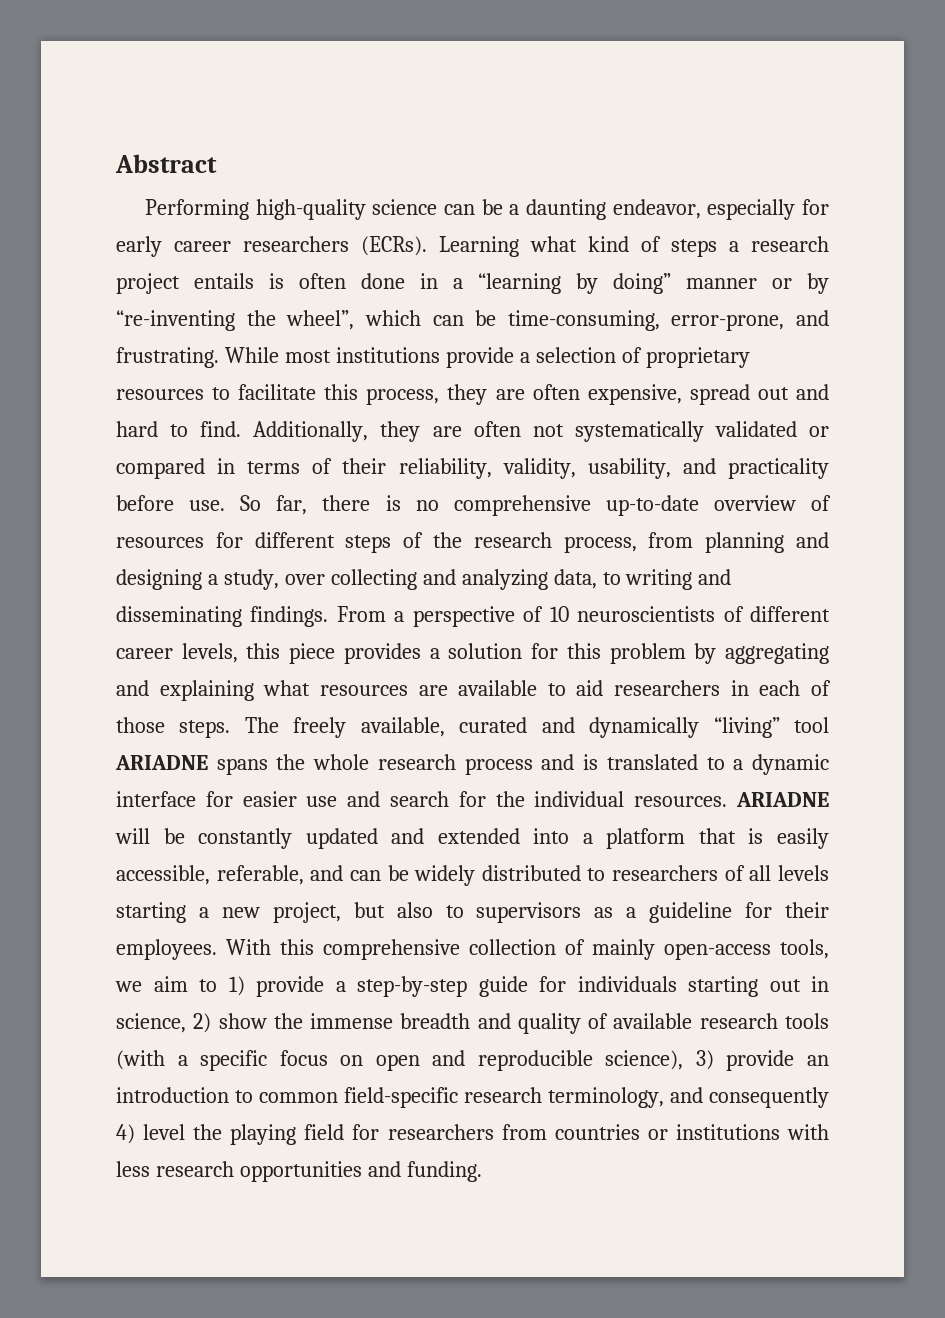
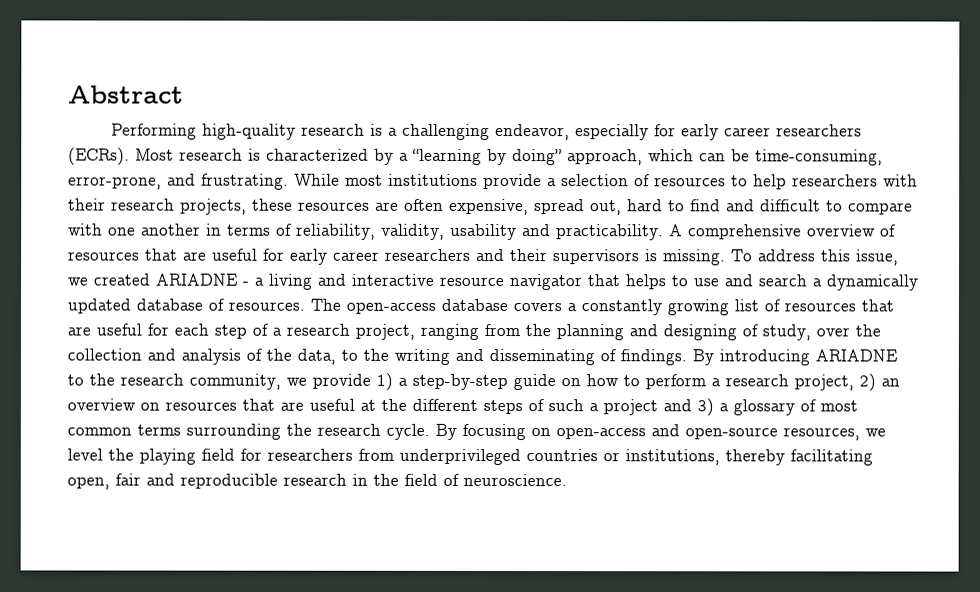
- Performing high-quality science can be a daunting endeavor, especially for early career researchers (ECRs).
+ Performing high-quality research is a challenging endeavor, especially for early career researchers (ECRs).
- Learning what kind of steps a research project entails is often done in a “learning by doing” manner or by “re-inventing the wheel”, which can be time-consuming, error-prone, and frustrating.
+ Most research is characterized by a “learning by doing” approach, which can be time-consuming, error-prone, and frustrating.
- While most institutions provide a selection of proprietary resources to facilitate this process, they are often expensive, spread out and hard to find. Additionally, they are often not systematically validated or compared in terms of their reliability, validity, usability, and practicality before use. So far, there is no comprehensive up-to-date overview of resources for different steps of the research process, from planning and designing a study, over collecting and analyzing data, to writing and disseminating findings. From a perspective of 10 neuroscientists of different career levels, this piece provides a solution for this problem by aggregating and explaining what resources are available to aid researchers in each of those steps. The freely available, curated and dynamically “living” tool ARIADNE spans the whole research process and is translated to a dynamic interface for easier use and search for the individual resources. ARIADNE will be constantly updated and extended into a platform that is easily accessible, referable, and can be widely distributed to researchers of all levels starting a new project, but also to supervisors as a guideline for their employees. With this comprehensive collection of mainly open-access tools, we aim to 1) provide a step-by-step guide for individuals starting out in science, 2) show the immense breadth and quality of available research tools (with a specific focus on open and reproducible science), 3) provide an introduction to common field-specific research terminology, and consequently 4) level the playing field for researchers from countries or institutions with less research opportunities and funding.
+ While most institutions provide a selection of resources to help researchers with their research projects, these resources are often expensive, spread out, hard to find and difficult to compare with one another in terms of reliability, validity, usability and practicability. A comprehensive overview of resources that are useful for early career researchers and their supervisors is missing. To address this issue, we created ARIADNE - a living and interactive resource navigator that helps to use and search a dynamically updated database of resources. The open-access database covers a constantly growing list of resources that are useful for each step of a research project, ranging from the planning and designing of study, over the collection and analysis of the data, to the writing and disseminating of findings. By introducing ARIADNE to the research community, we provide 1) a step-by-step guide on how to perform a research project, 2) an overview on resources that are useful at the different steps of such a project and 3) a glossary of most common terms surrounding the research cycle. By focusing on open-access and open-source resources, we level the playing field for researchers from underprivileged countries or institutions, thereby facilitating open, fair and reproducible research in the field of neuroscience.

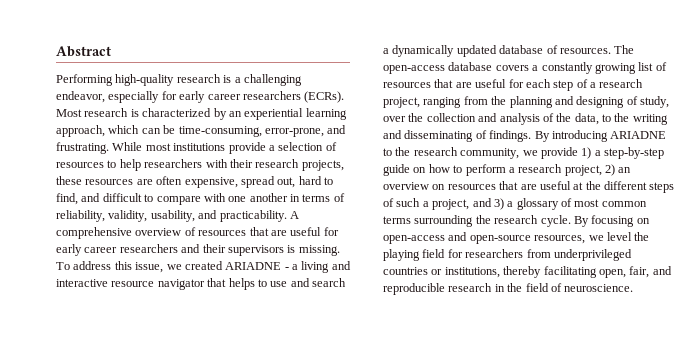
- Most research is characterized by a “learning by doing” approach, which can be time-consuming, error-prone, and frustrating.
+ Most research is characterized by an experiential learning approach, which can be time-consuming, error-prone, and frustrating.
- While most institutions provide a selection of resources to help researchers with their research projects, these resources are often expensive, spread out, hard to find and difficult to compare with one another in terms of reliability, validity, usability and practicability.
+ While most institutions provide a selection of resources to help researchers with their research projects, these resources are often expensive, spread out, hard to find, and difficult to compare with one another in terms of reliability, validity, usability, and practicability.
- By introducing ARIADNE to the research community, we provide 1) a step-by-step guide on how to perform a research project, 2) an overview on resources that are useful at the different steps of such a project and 3) a glossary of most common terms surrounding the research cycle.
+ By introducing ARIADNE to the research community, we provide 1) a step-by-step guide on how to perform a research project, 2) an overview on resources that are useful at the different steps of such a project, and 3) a glossary of most common terms surrounding the research cycle.
- By focusing on open-access and open-source resources, we level the playing field for researchers from underprivileged countries or institutions, thereby facilitating open, fair and reproducible research in the field of neuroscience.
+ By focusing on open-access and open-source resources, we level the playing field for researchers from underprivileged countries or institutions, thereby facilitating open, fair, and reproducible research in the field of neuroscience.

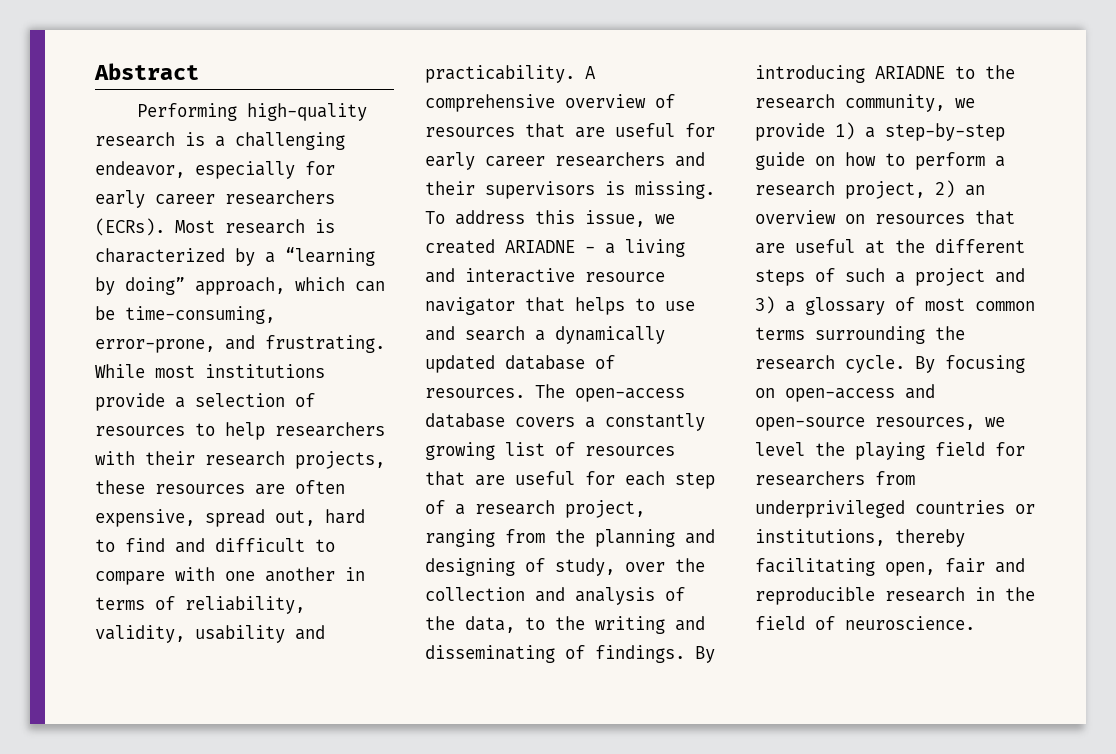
- Most research is characterized by an experiential learning approach, which can be time-consuming, error-prone, and frustrating.
+ Most research is characterized by a “learning by doing” approach, which can be time-consuming, error-prone, and frustrating.
- While most institutions provide a selection of resources to help researchers with their research projects, these resources are often expensive, spread out, hard to find, and difficult to compare with one another in terms of reliability, validity, usability, and practicability.
+ While most institutions provide a selection of resources to help researchers with their research projects, these resources are often expensive, spread out, hard to find and difficult to compare with one another in terms of reliability, validity, usability and practicability.
- By introducing ARIADNE to the research community, we provide 1) a step-by-step guide on how to perform a research project, 2) an overview on resources that are useful at the different steps of such a project, and 3) a glossary of most common terms surrounding the research cycle.
+ By introducing ARIADNE to the research community, we provide 1) a step-by-step guide on how to perform a research project, 2) an overview on resources that are useful at the different steps of such a project and 3) a glossary of most common terms surrounding the research cycle.
- By focusing on open-access and open-source resources, we level the playing field for researchers from underprivileged countries or institutions, thereby facilitating open, fair, and reproducible research in the field of neuroscience.
+ By focusing on open-access and open-source resources, we level the playing field for researchers from underprivileged countries or institutions, thereby facilitating open, fair and reproducible research in the field of neuroscience.

